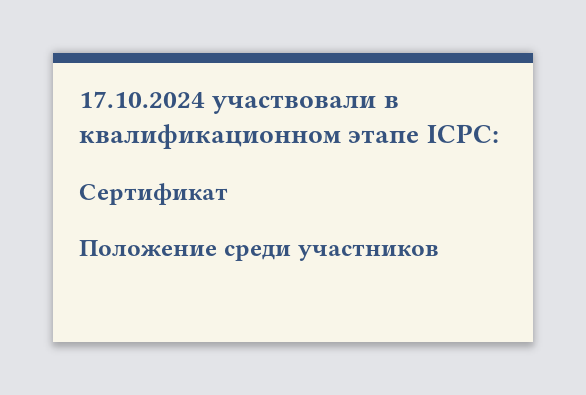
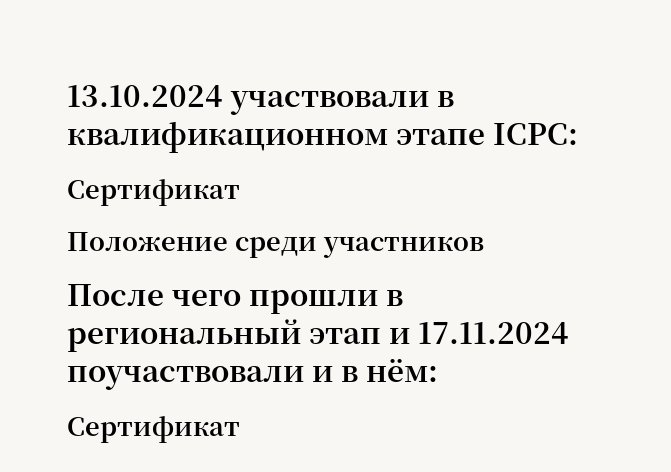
- 17.10.2024 участвовали в квалификационном этапе ICPC:
+ 13.10.2024 участвовали в квалификационном этапе ICPC:
+ После чего прошли в региональный этап и 17.11.2024 поучаствовали и в нём:
+ Сертификат

